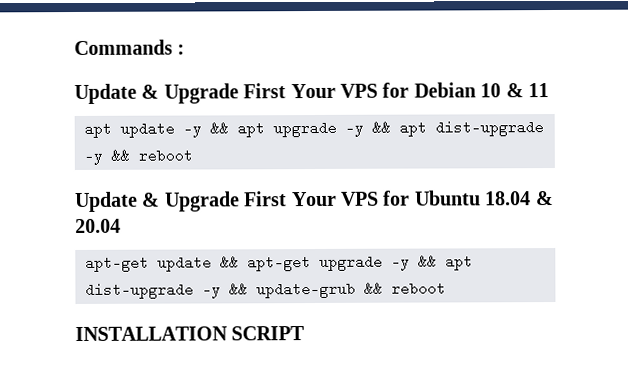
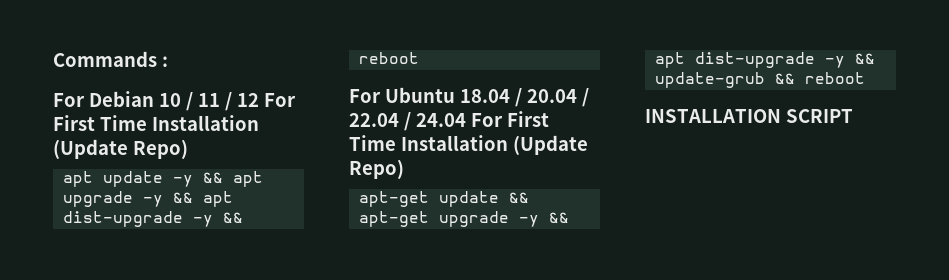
- Update & Upgrade First Your VPS for Debian 10 & 11
+ For Debian 10 / 11 / 12 For First Time Installation (Update Repo)
- Update & Upgrade First Your VPS for Ubuntu 18.04 & 20.04
+ For Ubuntu 18.04 / 20.04 / 22.04 / 24.04 For First Time Installation (Update Repo)

